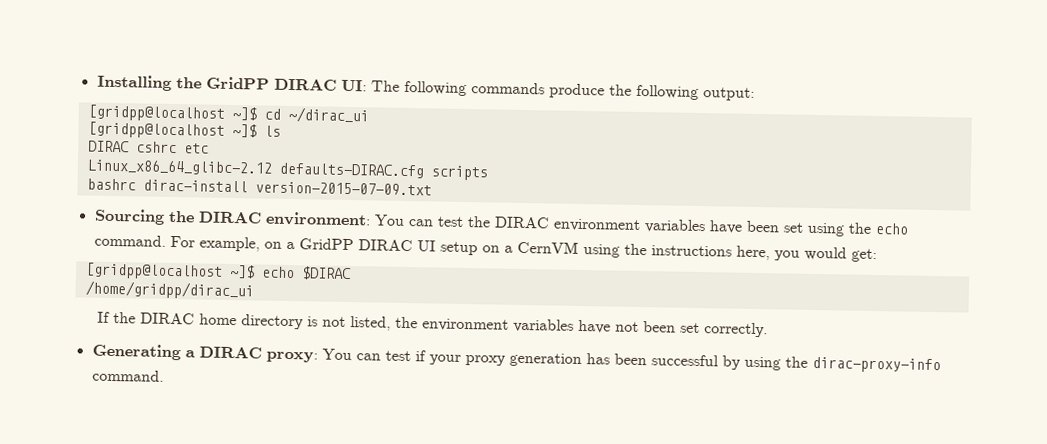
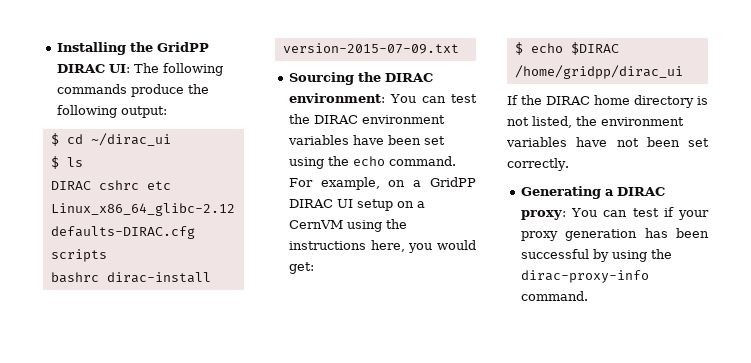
- [gridpp@localhost ~]$ cd ~/dirac_ui
+ $ cd ~/dirac_ui
- [gridpp@localhost ~]$ ls
+ $ ls
- [gridpp@localhost ~]$ echo $DIRAC
+ $ echo $DIRAC

